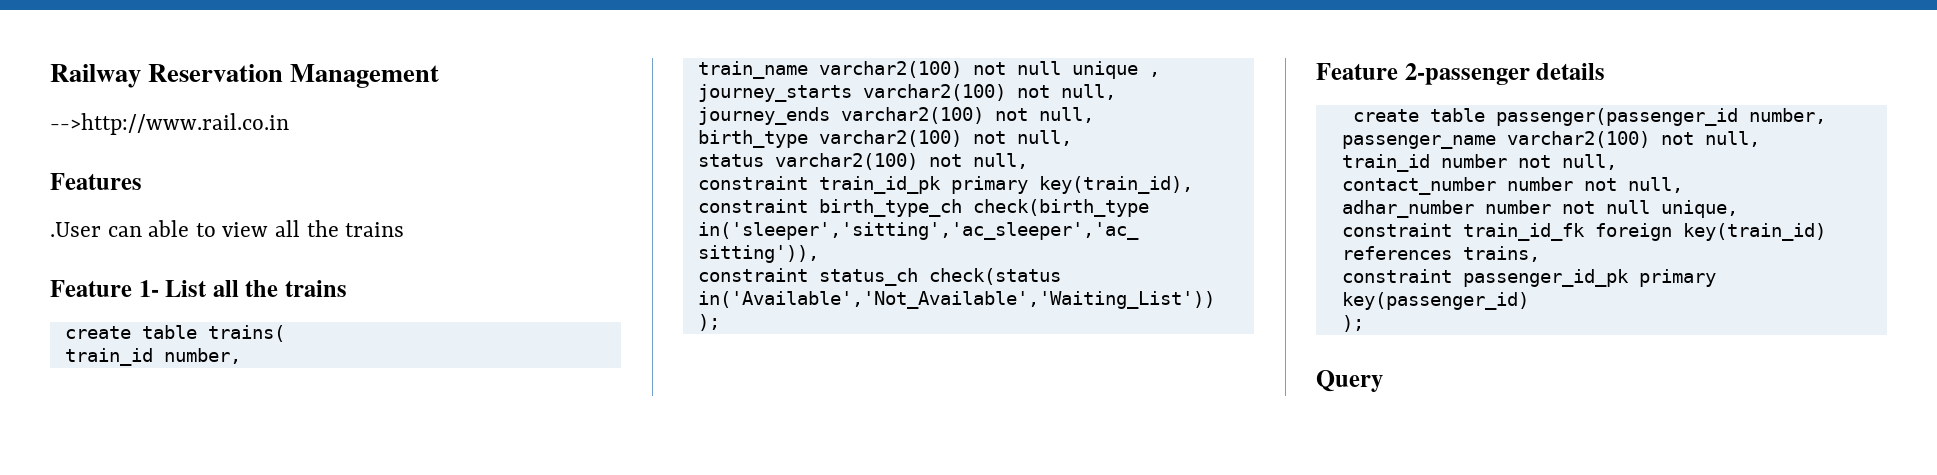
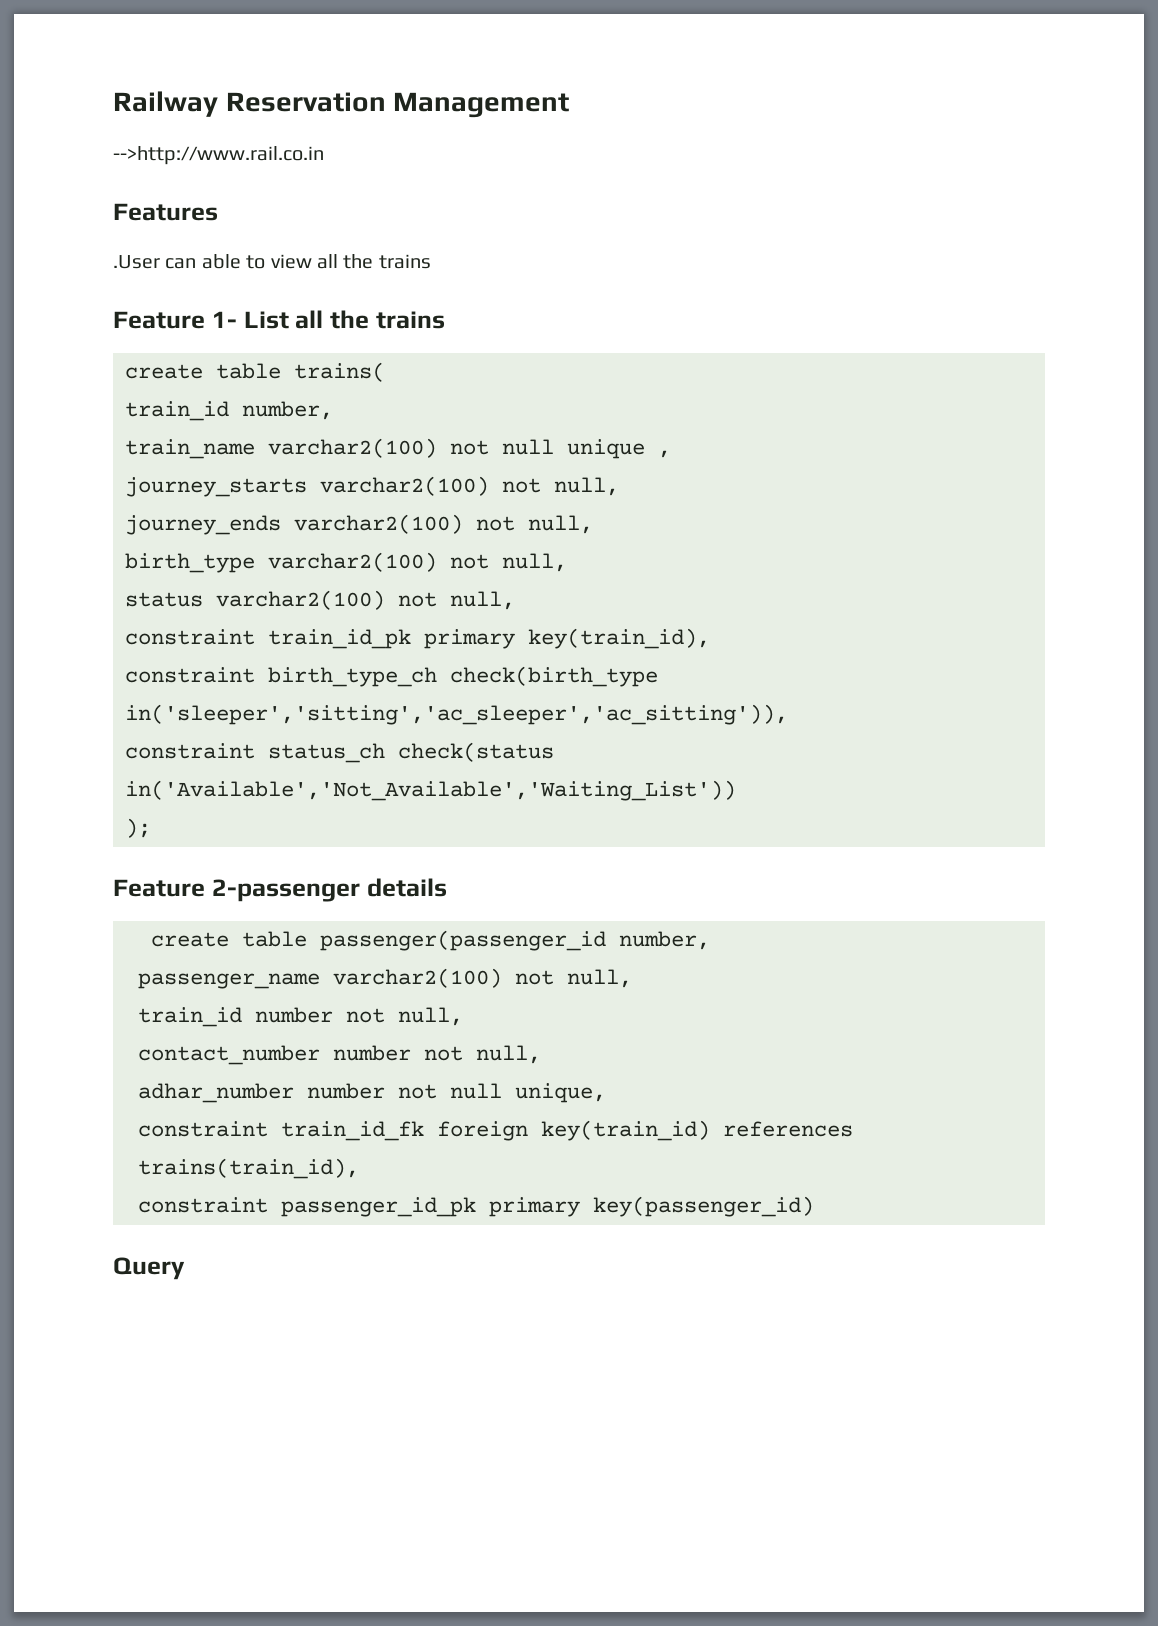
- constraint train_id_fk foreign key(train_id) references trains,
+ constraint train_id_fk foreign key(train_id) references trains(train_id),
  constraint passenger_id_pk primary key(passenger_id)
- );

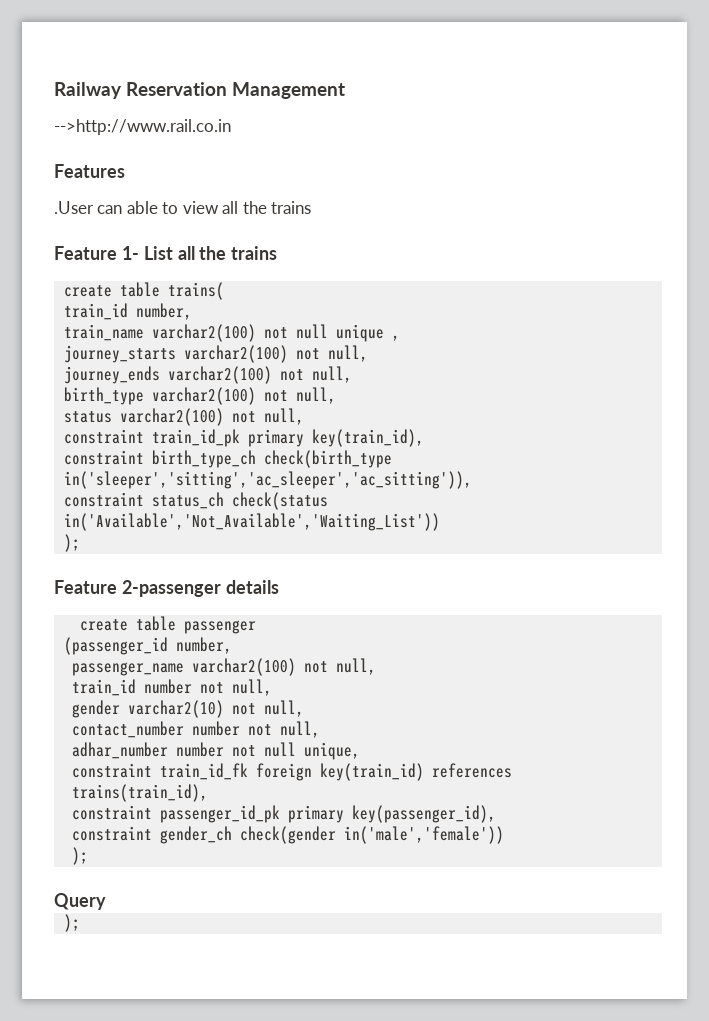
- create table passenger(passenger_id number,
+ create table passenger
+ (passenger_id number,
+ gender varchar2(10) not null,
- constraint passenger_id_pk primary key(passenger_id)
+ constraint passenger_id_pk primary key(passenger_id),
+ constraint gender_ch check(gender in('male','female'))
+ );
  Query
+ );

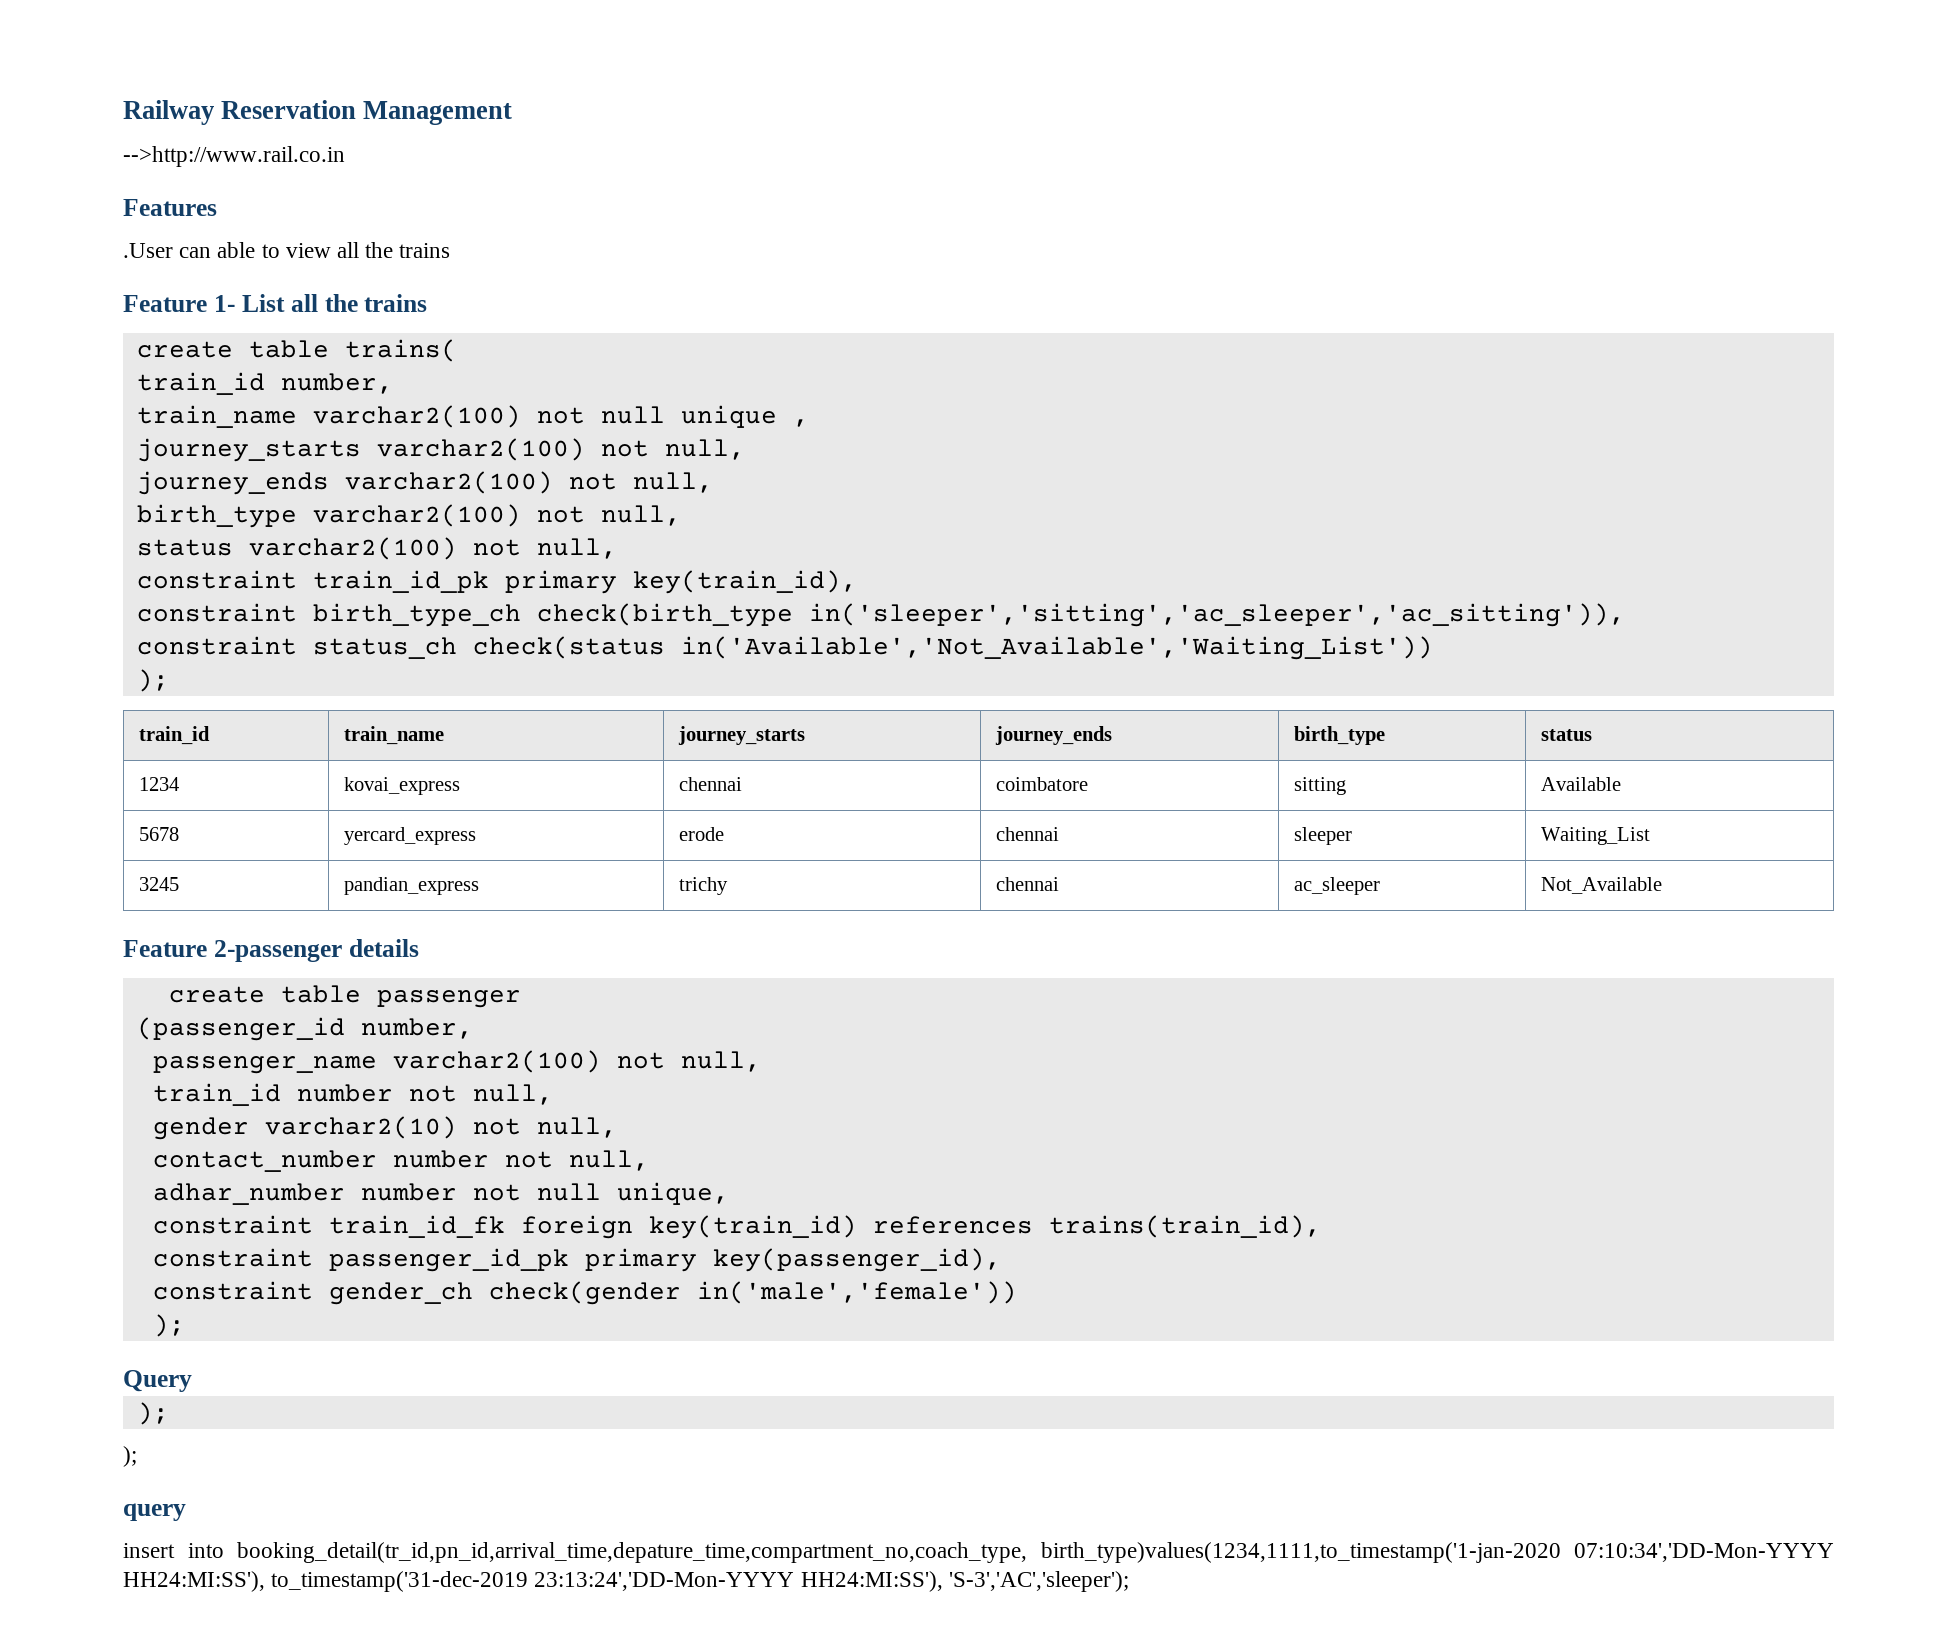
+ train_id | train_name | journey_starts | journey_ends | birth_type | status
+ 1234 | kovai_express | chennai | coimbatore | sitting | Available
+ 5678 | yercard_express | erode | chennai | sleeper | Waiting_List
+ 3245 | pandian_express | trichy | chennai | ac_sleeper | Not_Available
  Query
  );
+ );
+ query
+ insert into booking_detail(tr_id,pn_id,arrival_time,depature_time,compartment_no,coach_type, birth_type)values(1234,1111,to_timestamp('1-jan-2020 07:10:34','DD-Mon-YYYY HH24:MI:SS'), to_timestamp('31-dec-2019 23:13:24','DD-Mon-YYYY HH24:MI:SS'), 'S-3','AC','sleeper');

